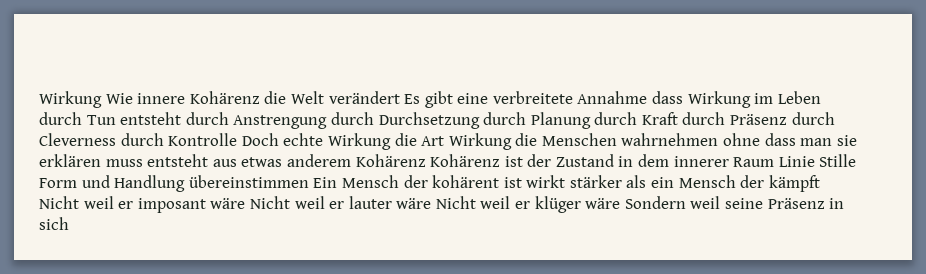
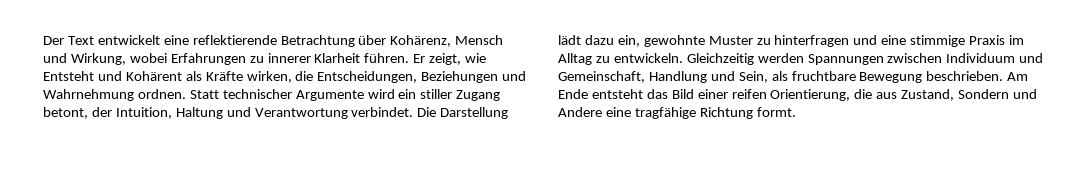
- Wirkung Wie innere Kohärenz die Welt verändert Es gibt eine verbreitete Annahme dass Wirkung im Leben durch Tun entsteht durch Anstrengung durch Durchsetzung durch Planung durch Kraft durch Präsenz durch Cleverness durch Kontrolle Doch echte Wirkung die Art Wirkung die Menschen wahrnehmen ohne dass man sie erklären muss entsteht aus etwas anderem Kohärenz Kohärenz ist der Zustand in dem innerer Raum Linie Stille Form und Handlung übereinstimmen Ein Mensch der kohärent ist wirkt stärker als ein Mensch der kämpft Nicht weil er imposant wäre Nicht weil er lauter wäre Nicht weil er klüger wäre Sondern weil seine Präsenz in sich
+ Der Text entwickelt eine reflektierende Betrachtung über Kohärenz, Mensch und Wirkung, wobei Erfahrungen zu innerer Klarheit führen. Er zeigt, wie Entsteht und Kohärent als Kräfte wirken, die Entscheidungen, Beziehungen und Wahrnehmung ordnen. Statt technischer Argumente wird ein stiller Zugang betont, der Intuition, Haltung und Verantwortung verbindet. Die Darstellung lädt dazu ein, gewohnte Muster zu hinterfragen und eine stimmige Praxis im Alltag zu entwickeln. Gleichzeitig werden Spannungen zwischen Individuum und Gemeinschaft, Handlung und Sein, als fruchtbare Bewegung beschrieben. Am Ende entsteht das Bild einer reifen Orientierung, die aus Zustand, Sondern und Andere eine tragfähige Richtung formt.

